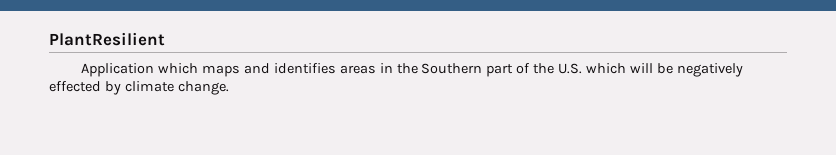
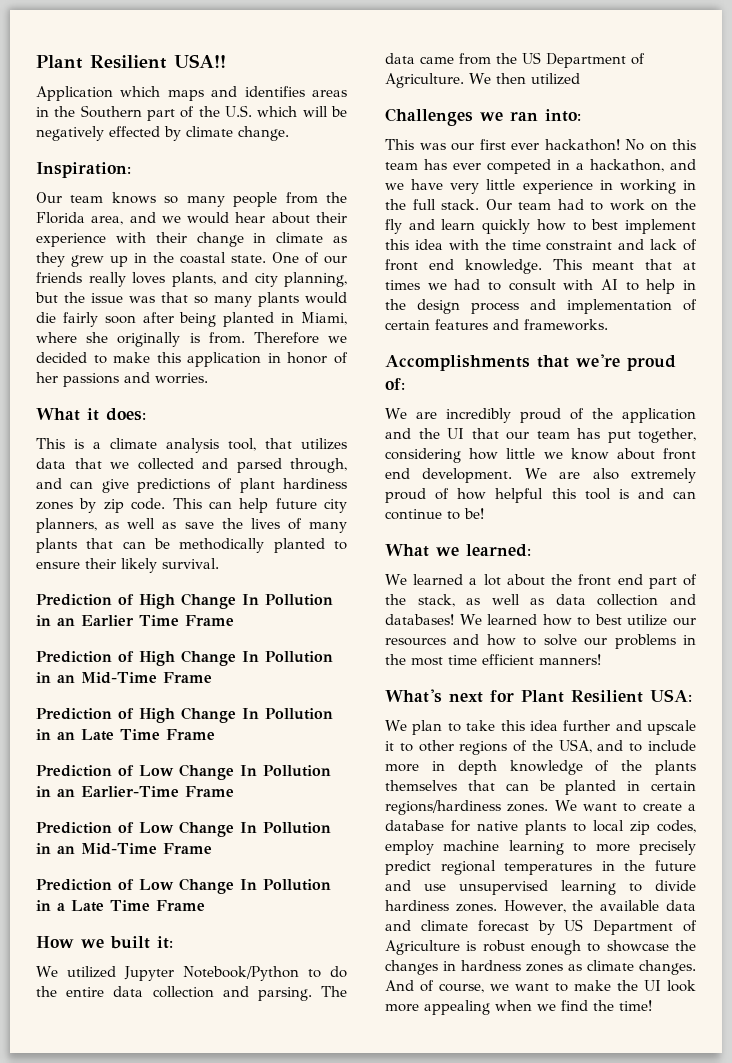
- PlantResilient
+ Plant Resilient USA!!
+ Inspiration:
+ Our team knows so many people from the Florida area, and we would hear about their experience with their change in climate as they grew up in the coastal state. One of our friends really loves plants, and city planning, but the issue was that so many plants would die fairly soon after being planted in Miami, where she originally is from. Therefore we decided to make this application in honor of her passions and worries.
+ What it does:
+ This is a climate analysis tool, that utilizes data that we collected and parsed through, and can give predictions of plant hardiness zones by zip code. This can help future city planners, as well as save the lives of many plants that can be methodically planted to ensure their likely survival.
+ Prediction of High Change In Pollution in an Earlier Time Frame
+ Prediction of High Change In Pollution in an Mid-Time Frame
+ Prediction of High Change In Pollution in an Late Time Frame
+ Prediction of Low Change In Pollution in an Earlier-Time Frame
+ Prediction of Low Change In Pollution in an Mid-Time Frame
+ Prediction of Low Change In Pollution in a Late Time Frame
+ How we built it:
+ We utilized Jupyter Notebook/Python to do the entire data collection and parsing. The data came from the US Department of Agriculture. We then utilized
+ Challenges we ran into:
+ This was our first ever hackathon! No on this team has ever competed in a hackathon, and we have very little experience in working in the full stack. Our team had to work on the fly and learn quickly how to best implement this idea with the time constraint and lack of front end knowledge. This meant that at times we had to consult with AI to help in the design process and implementation of certain features and frameworks.
+ Accomplishments that we're proud of:
+ We are incredibly proud of the application and the UI that our team has put together, considering how little we know about front end development. We are also extremely proud of how helpful this tool is and can continue to be!
+ What we learned:
+ We learned a lot about the front end part of the stack, as well as data collection and databases! We learned how to best utilize our resources and how to solve our problems in the most time efficient manners!
+ What's next for Plant Resilient USA:
+ We plan to take this idea further and upscale it to other regions of the USA, and to include more in depth knowledge of the plants themselves that can be planted in certain regions/hardiness zones. We want to create a database for native plants to local zip codes, employ machine learning to more precisely predict regional temperatures in the future and use unsupervised learning to divide hardiness zones. However, the available data and climate forecast by US Department of Agriculture is robust enough to showcase the changes in hardness zones as climate changes. And of course, we want to make the UI look more appealing when we find the time!

